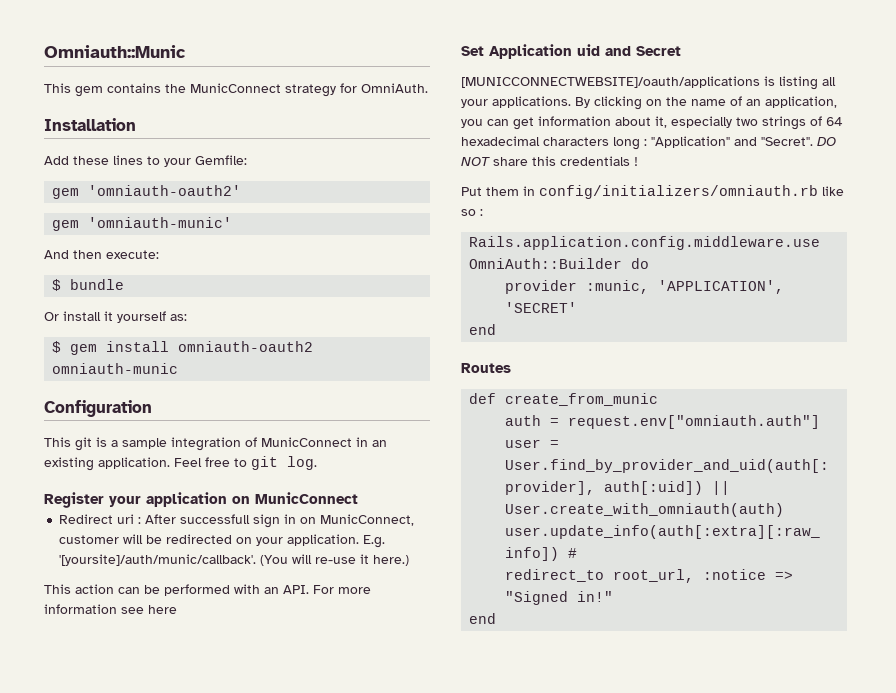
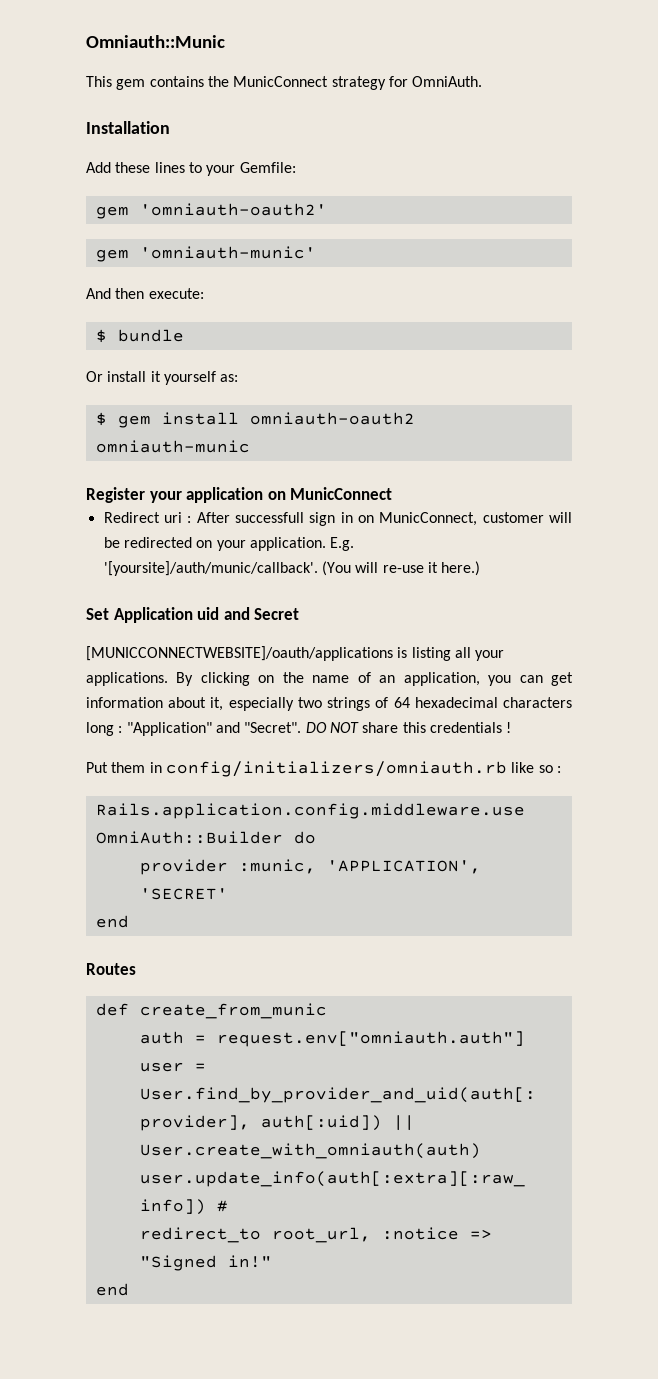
- Configuration
- This git is a sample integration of MunicConnect in an existing application. Feel free to git log.
- This action can be performed with an API. For more information see here

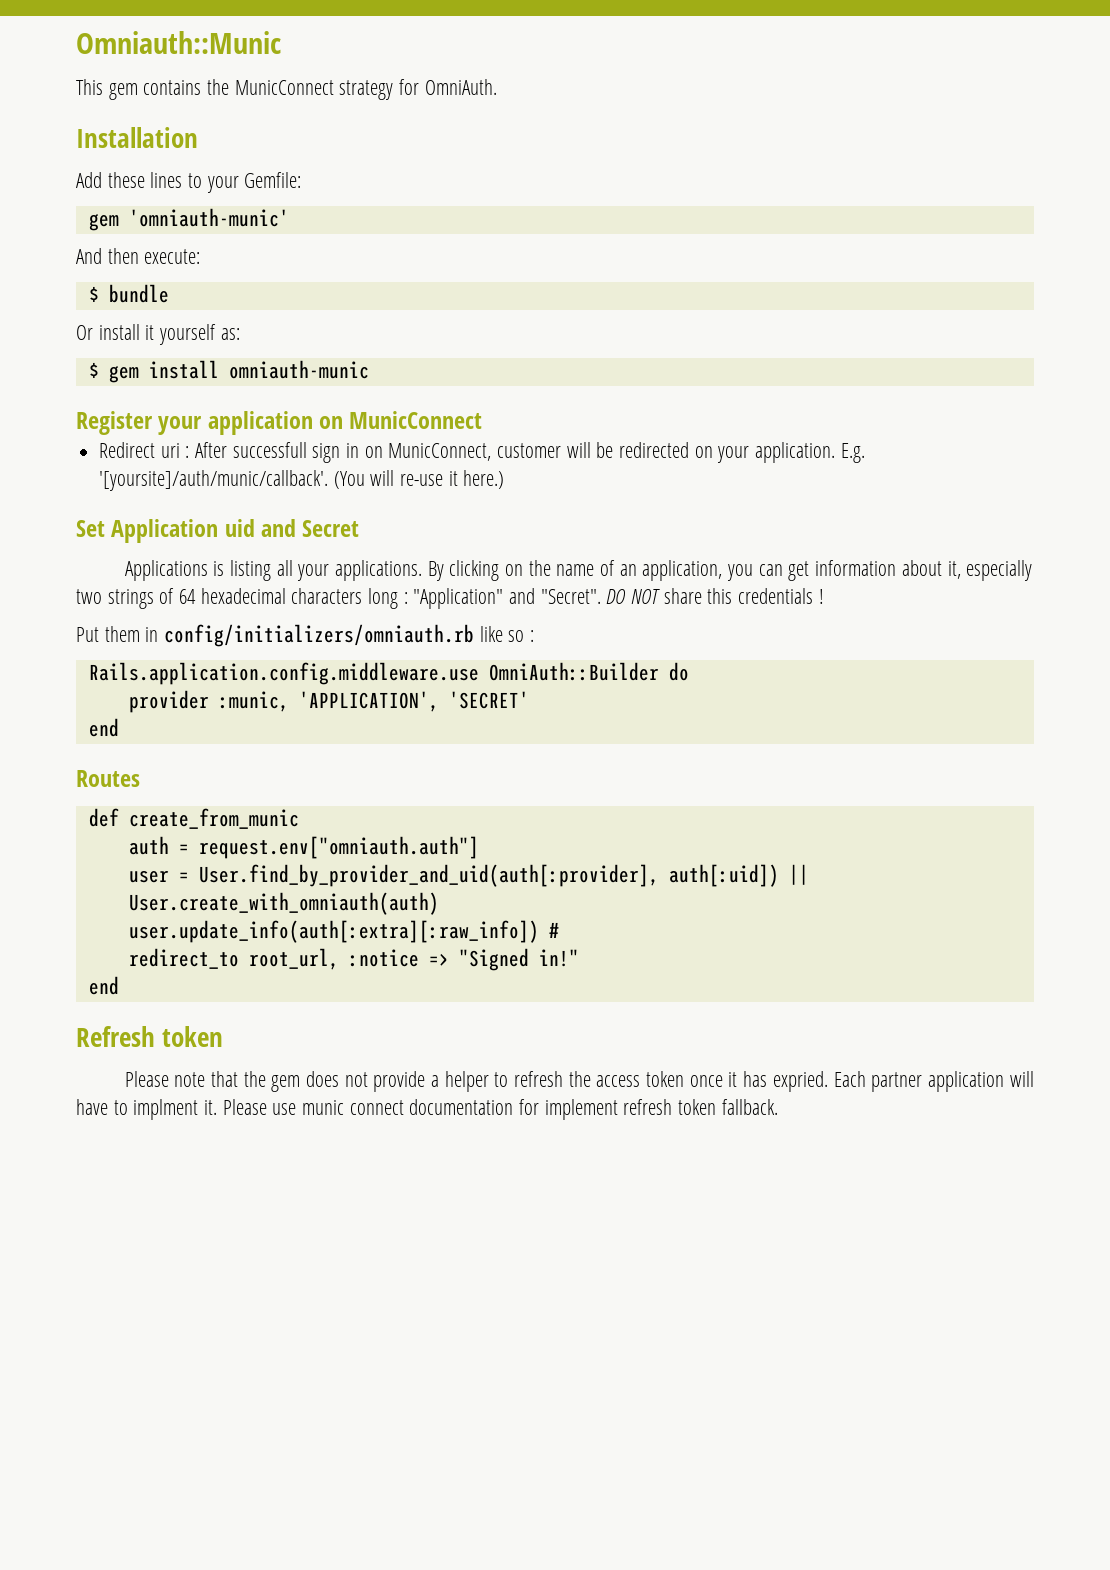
- gem 'omniauth-oauth2'
- $ gem install omniauth-oauth2 omniauth-munic
+ $ gem install omniauth-munic
- [MUNICCONNECTWEBSITE]/oauth/applications is listing all your applications.
+ Applications is listing all your applications.
+ Refresh token
+ Please note that the gem does not provide a helper to refresh the access token once it has expried. Each partner application will have to implment it. Please use munic connect documentation for implement refresh token fallback.

